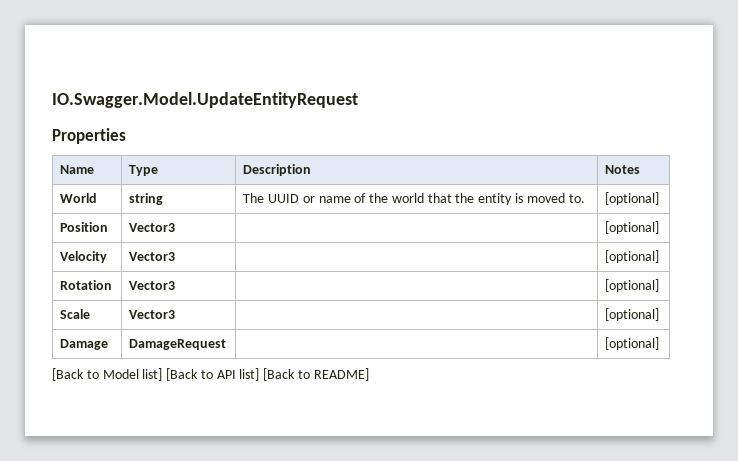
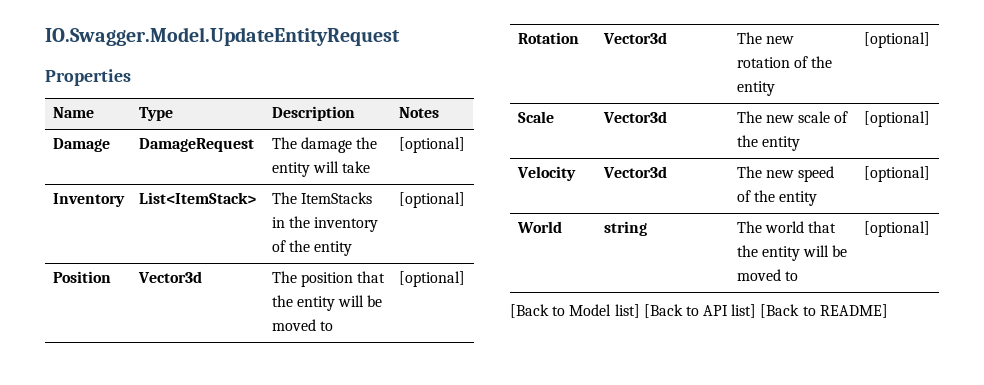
- World | string | The UUID or name of the world that the entity is moved to. | [optional]
- Position | Vector3 | | [optional]
- Velocity | Vector3 | | [optional]
- Rotation | Vector3 | | [optional]
- Scale | Vector3 | | [optional]
- Damage | DamageRequest | | [optional]
+ Damage | DamageRequest | The damage the entity will take | [optional]
+ Inventory | List<ItemStack> | The ItemStacks in the inventory of the entity | [optional]
+ Position | Vector3d | The position that the entity will be moved to | [optional]
+ Rotation | Vector3d | The new rotation of the entity | [optional]
+ Scale | Vector3d | The new scale of the entity | [optional]
+ Velocity | Vector3d | The new speed of the entity | [optional]
+ World | string | The world that the entity will be moved to | [optional]

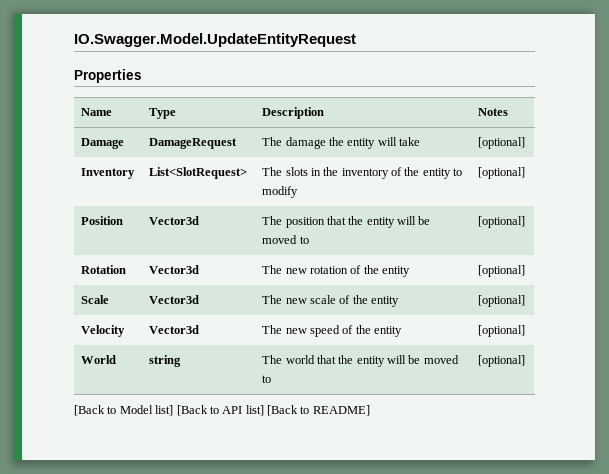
- Inventory | List<ItemStack> | The ItemStacks in the inventory of the entity | [optional]
+ Inventory | List<SlotRequest> | The slots in the inventory of the entity to modify | [optional]

